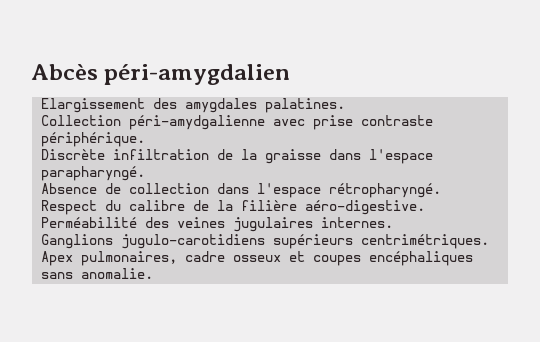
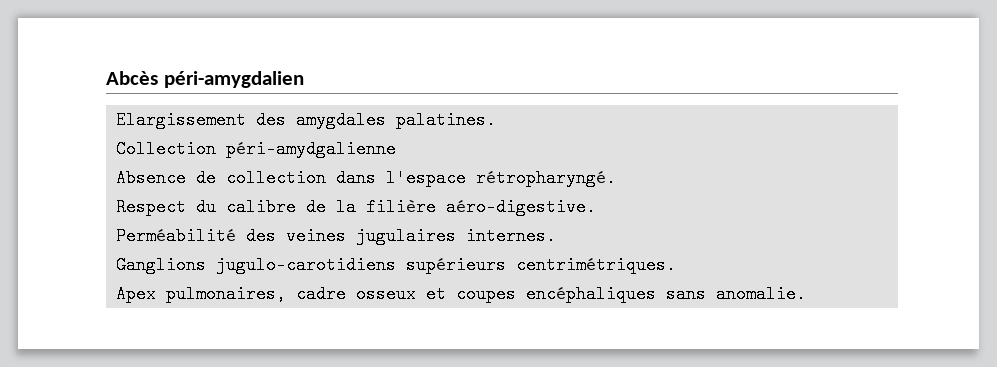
- Collection péri-amydgalienne avec prise contraste périphérique.
- Discrète infiltration de la graisse dans l'espace parapharyngé.
+ Collection péri-amydgalienne

